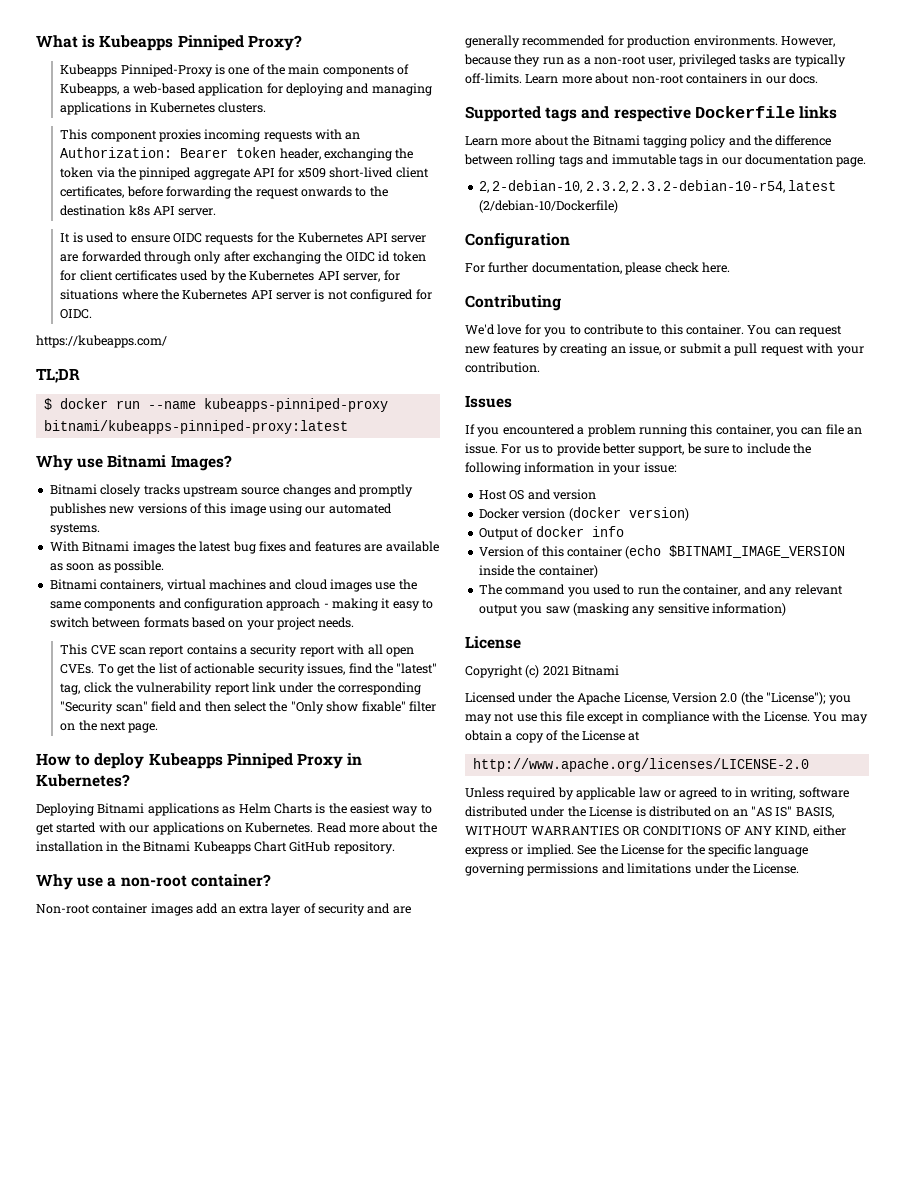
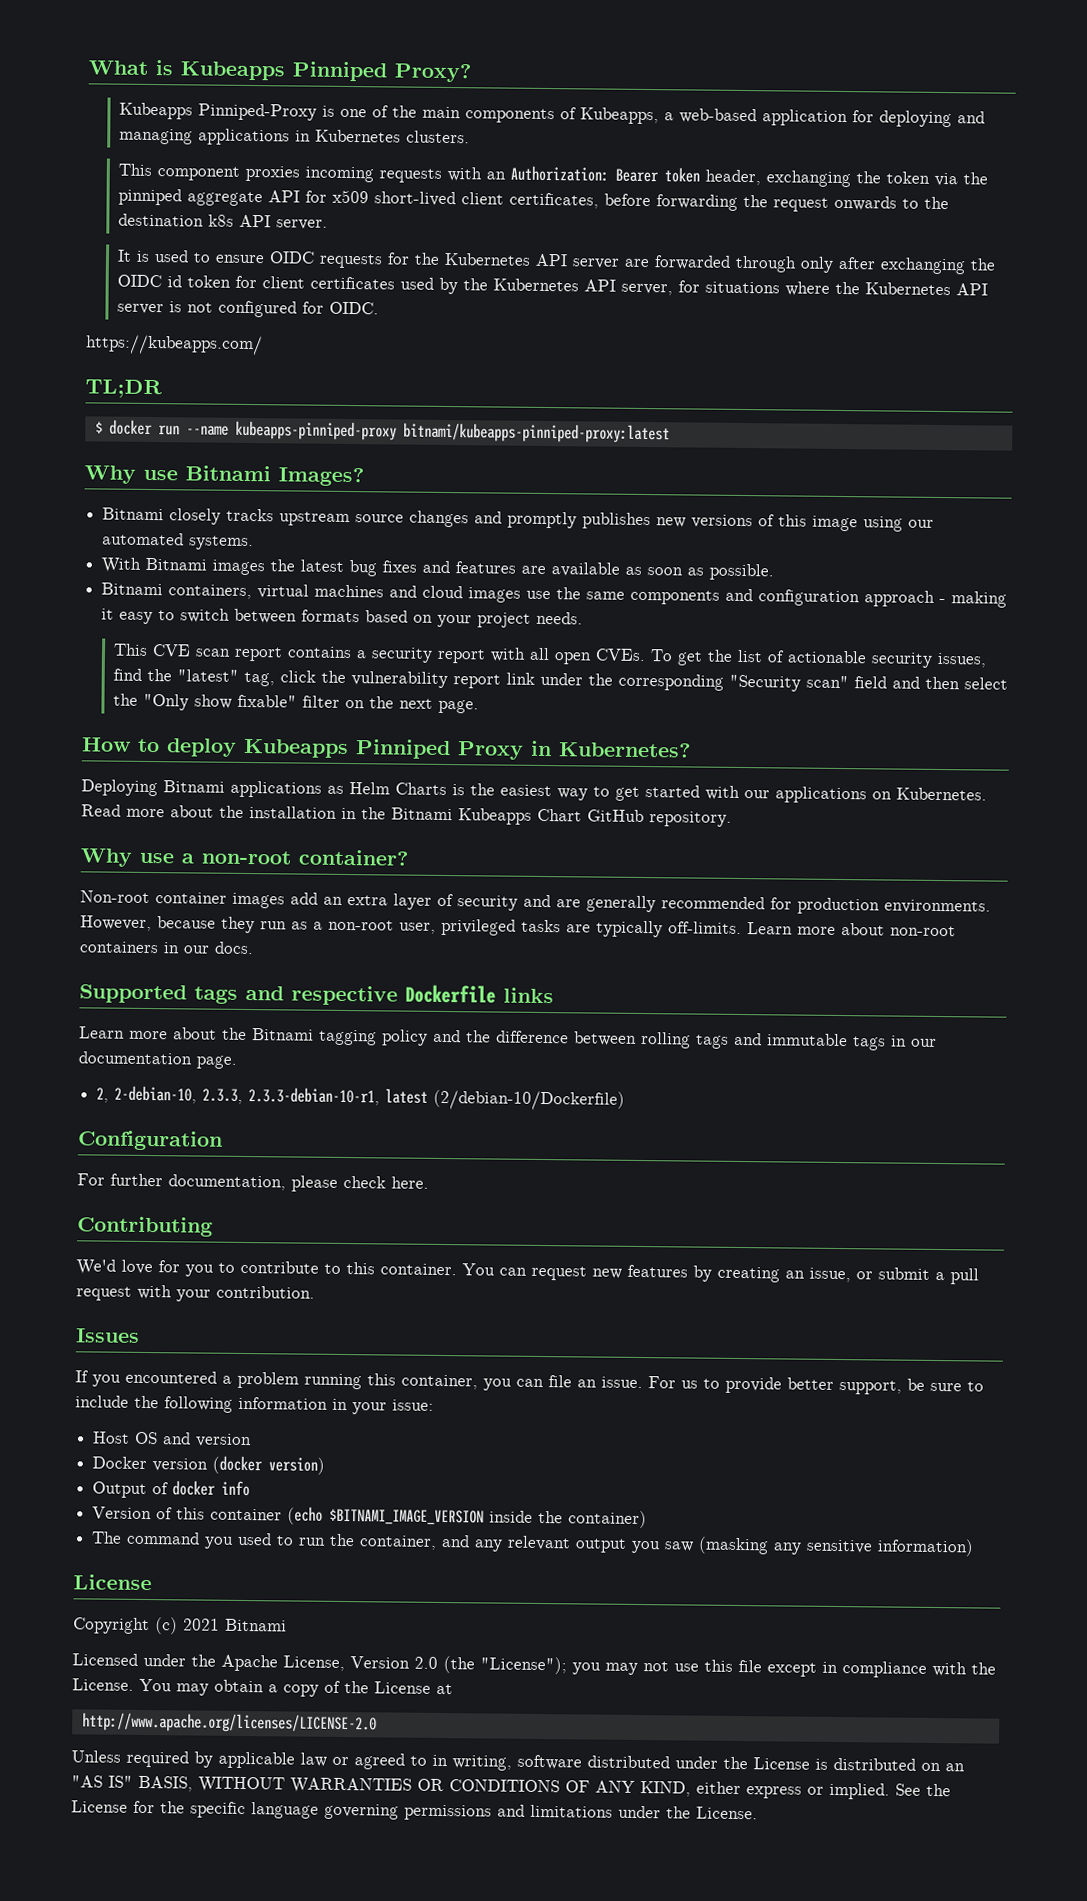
- 2, 2-debian-10, 2.3.2, 2.3.2-debian-10-r54, latest (2/debian-10/Dockerfile)
+ 2, 2-debian-10, 2.3.3, 2.3.3-debian-10-r1, latest (2/debian-10/Dockerfile)

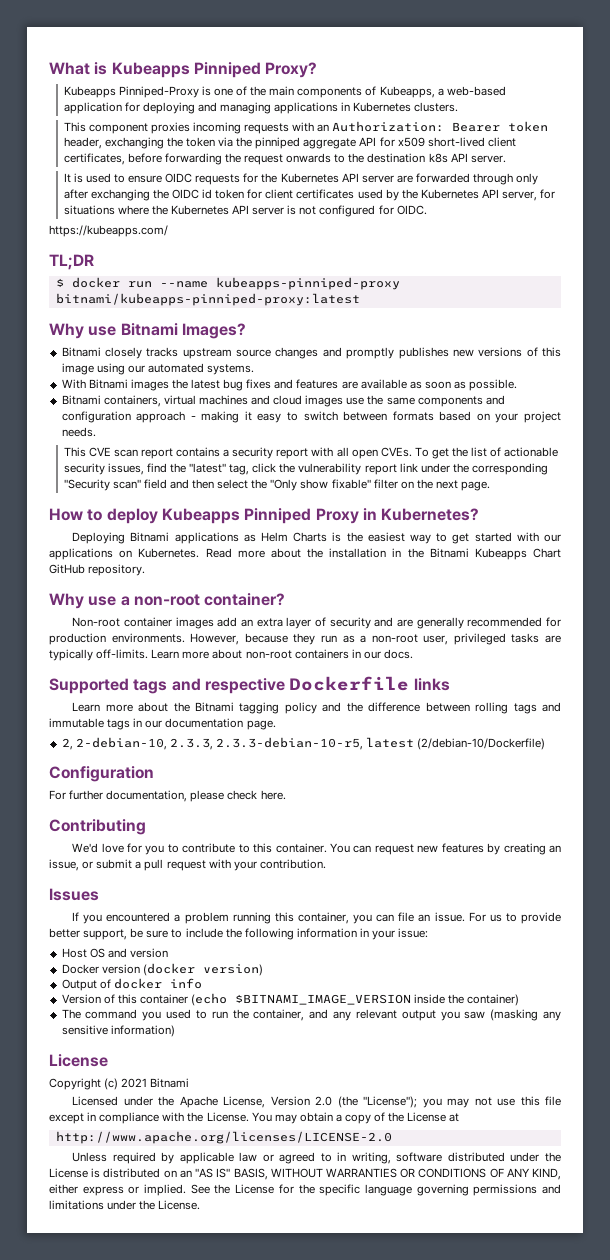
- 2, 2-debian-10, 2.3.3, 2.3.3-debian-10-r1, latest (2/debian-10/Dockerfile)
+ 2, 2-debian-10, 2.3.3, 2.3.3-debian-10-r5, latest (2/debian-10/Dockerfile)

